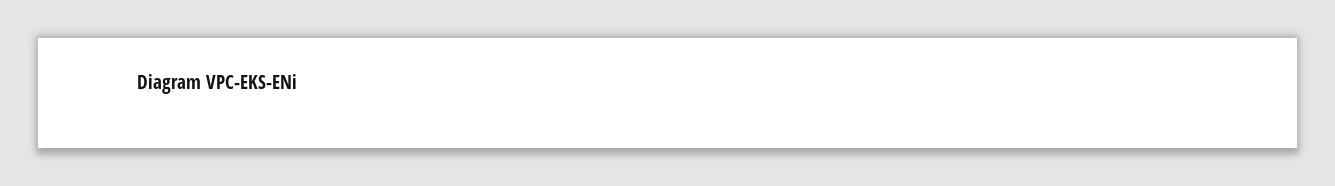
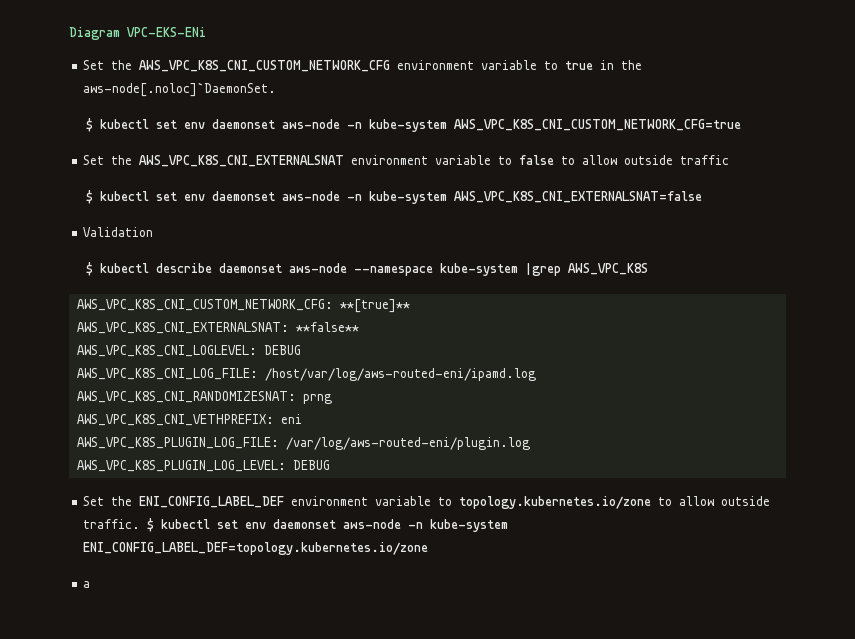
+ Set the AWS_VPC_K8S_CNI_CUSTOM_NETWORK_CFG environment variable to true in the aws-node[.noloc]`DaemonSet.
+ $ kubectl set env daemonset aws-node -n kube-system AWS_VPC_K8S_CNI_CUSTOM_NETWORK_CFG=true
+ Set the AWS_VPC_K8S_CNI_EXTERNALSNAT environment variable to false to allow outside traffic
+ $ kubectl set env daemonset aws-node -n kube-system AWS_VPC_K8S_CNI_EXTERNALSNAT=false
+ Validation
+ $ kubectl describe daemonset aws-node --namespace kube-system |grep AWS_VPC_K8S
+ AWS_VPC_K8S_CNI_CUSTOM_NETWORK_CFG: **[true]**
+ AWS_VPC_K8S_CNI_EXTERNALSNAT: **false**
+ AWS_VPC_K8S_CNI_LOGLEVEL: DEBUG
+ AWS_VPC_K8S_CNI_LOG_FILE: /host/var/log/aws-routed-eni/ipamd.log
+ AWS_VPC_K8S_CNI_RANDOMIZESNAT: prng
+ AWS_VPC_K8S_CNI_VETHPREFIX: eni
+ AWS_VPC_K8S_PLUGIN_LOG_FILE: /var/log/aws-routed-eni/plugin.log
+ AWS_VPC_K8S_PLUGIN_LOG_LEVEL: DEBUG
+ Set the ENI_CONFIG_LABEL_DEF environment variable to topology.kubernetes.io/zone to allow outside traffic. $ kubectl set env daemonset aws-node -n kube-system ENI_CONFIG_LABEL_DEF=topology.kubernetes.io/zone
+ a

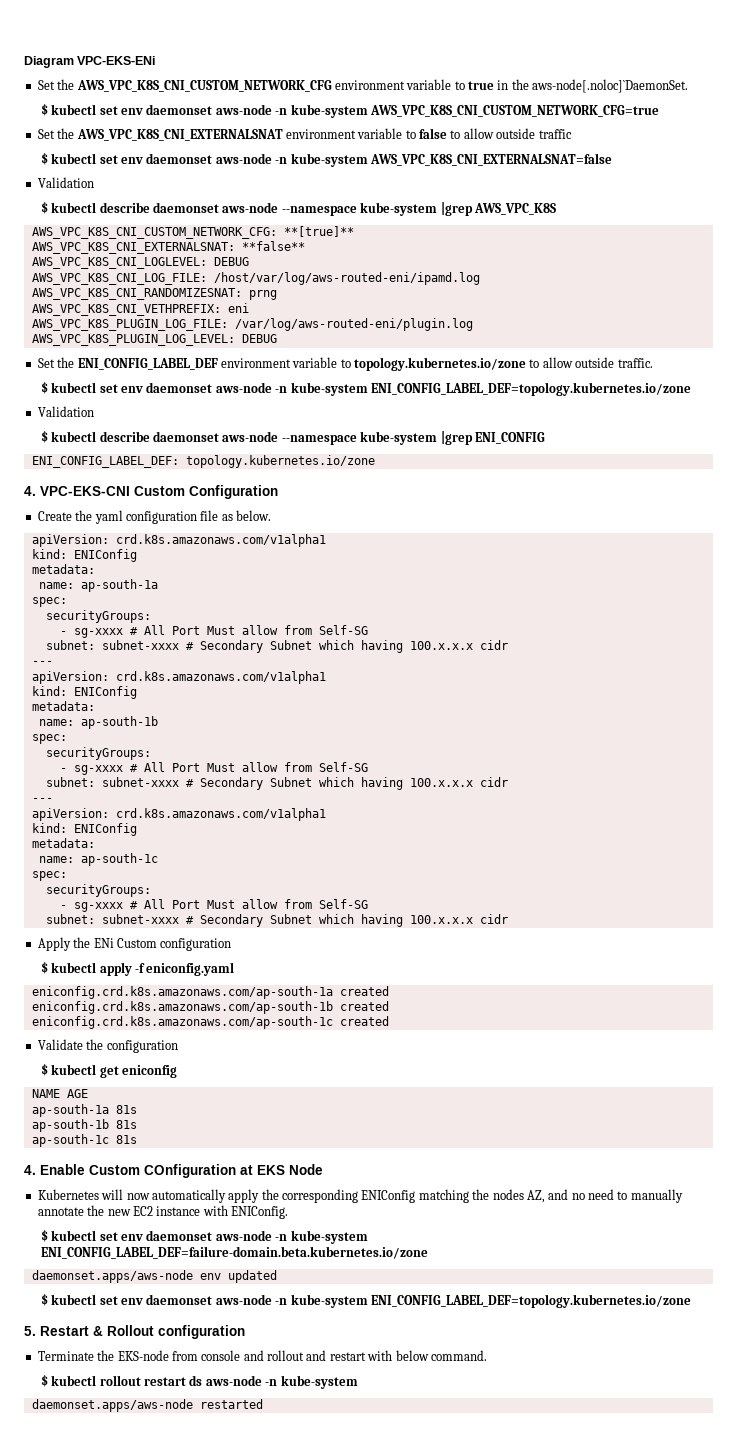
- Set the ENI_CONFIG_LABEL_DEF environment variable to topology.kubernetes.io/zone to allow outside traffic. $ kubectl set env daemonset aws-node -n kube-system ENI_CONFIG_LABEL_DEF=topology.kubernetes.io/zone
- a
+ Set the ENI_CONFIG_LABEL_DEF environment variable to topology.kubernetes.io/zone to allow outside traffic.
+ $ kubectl set env daemonset aws-node -n kube-system ENI_CONFIG_LABEL_DEF=topology.kubernetes.io/zone
+ Validation
+ $ kubectl describe daemonset aws-node --namespace kube-system |grep ENI_CONFIG
+ ENI_CONFIG_LABEL_DEF: topology.kubernetes.io/zone
+ 4. VPC-EKS-CNI Custom Configuration
+ Create the yaml configuration file as below.
+ apiVersion: crd.k8s.amazonaws.com/v1alpha1
+ kind: ENIConfig
+ metadata:
+ name: ap-south-1a
+ spec:
+ securityGroups:
+ - sg-xxxx # All Port Must allow from Self-SG
+ subnet: subnet-xxxx # Secondary Subnet which having 100.x.x.x cidr
+ ---
+ apiVersion: crd.k8s.amazonaws.com/v1alpha1
+ kind: ENIConfig
+ metadata:
+ name: ap-south-1b
+ spec:
+ securityGroups:
+ - sg-xxxx # All Port Must allow from Self-SG
+ subnet: subnet-xxxx # Secondary Subnet which having 100.x.x.x cidr
+ ---
+ apiVersion: crd.k8s.amazonaws.com/v1alpha1
+ kind: ENIConfig
+ metadata:
+ name: ap-south-1c
+ spec:
+ securityGroups:
+ - sg-xxxx # All Port Must allow from Self-SG
+ subnet: subnet-xxxx # Secondary Subnet which having 100.x.x.x cidr
+ Apply the ENi Custom configuration
+ $ kubectl apply -f eniconfig.yaml
+ eniconfig.crd.k8s.amazonaws.com/ap-south-1a created
+ eniconfig.crd.k8s.amazonaws.com/ap-south-1b created
+ eniconfig.crd.k8s.amazonaws.com/ap-south-1c created
+ Validate the configuration
+ $ kubectl get eniconfig
+ NAME AGE
+ ap-south-1a 81s
+ ap-south-1b 81s
+ ap-south-1c 81s
+ 4. Enable Custom COnfiguration at EKS Node
+ Kubernetes will now automatically apply the corresponding ENIConfig matching the nodes AZ, and no need to manually annotate the new EC2 instance with ENIConfig.
+ $ kubectl set env daemonset aws-node -n kube-system ENI_CONFIG_LABEL_DEF=failure-domain.beta.kubernetes.io/zone
+ daemonset.apps/aws-node env updated
+ $ kubectl set env daemonset aws-node -n kube-system ENI_CONFIG_LABEL_DEF=topology.kubernetes.io/zone
+ 5. Restart & Rollout configuration
+ Terminate the EKS-node from console and rollout and restart with below command.
+ $ kubectl rollout restart ds aws-node -n kube-system
+ daemonset.apps/aws-node restarted

